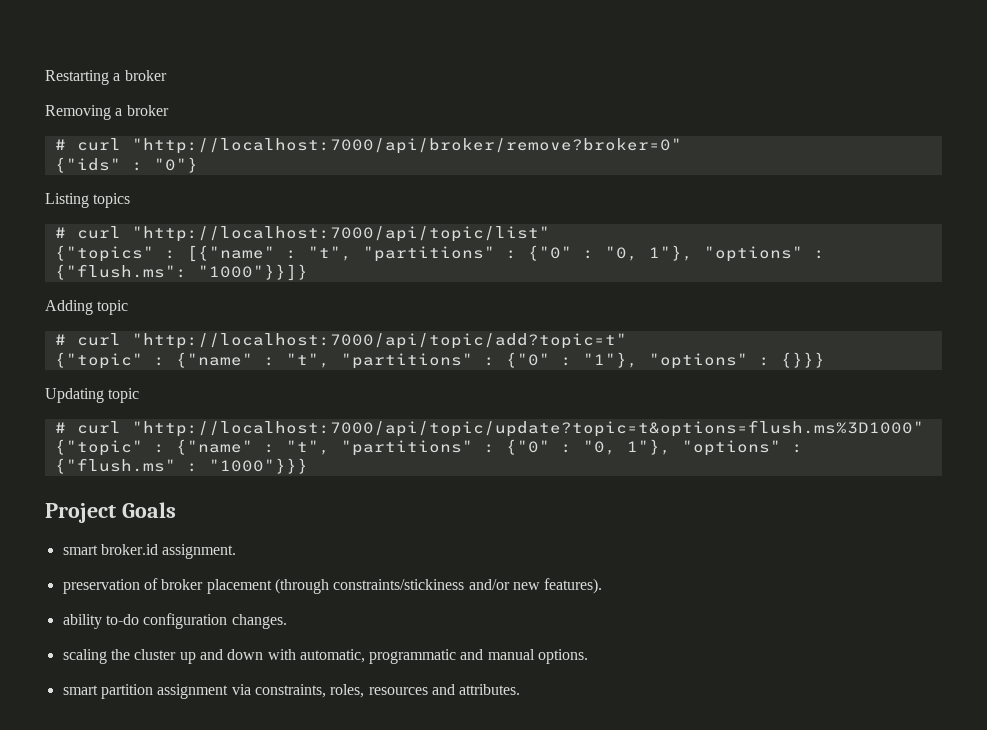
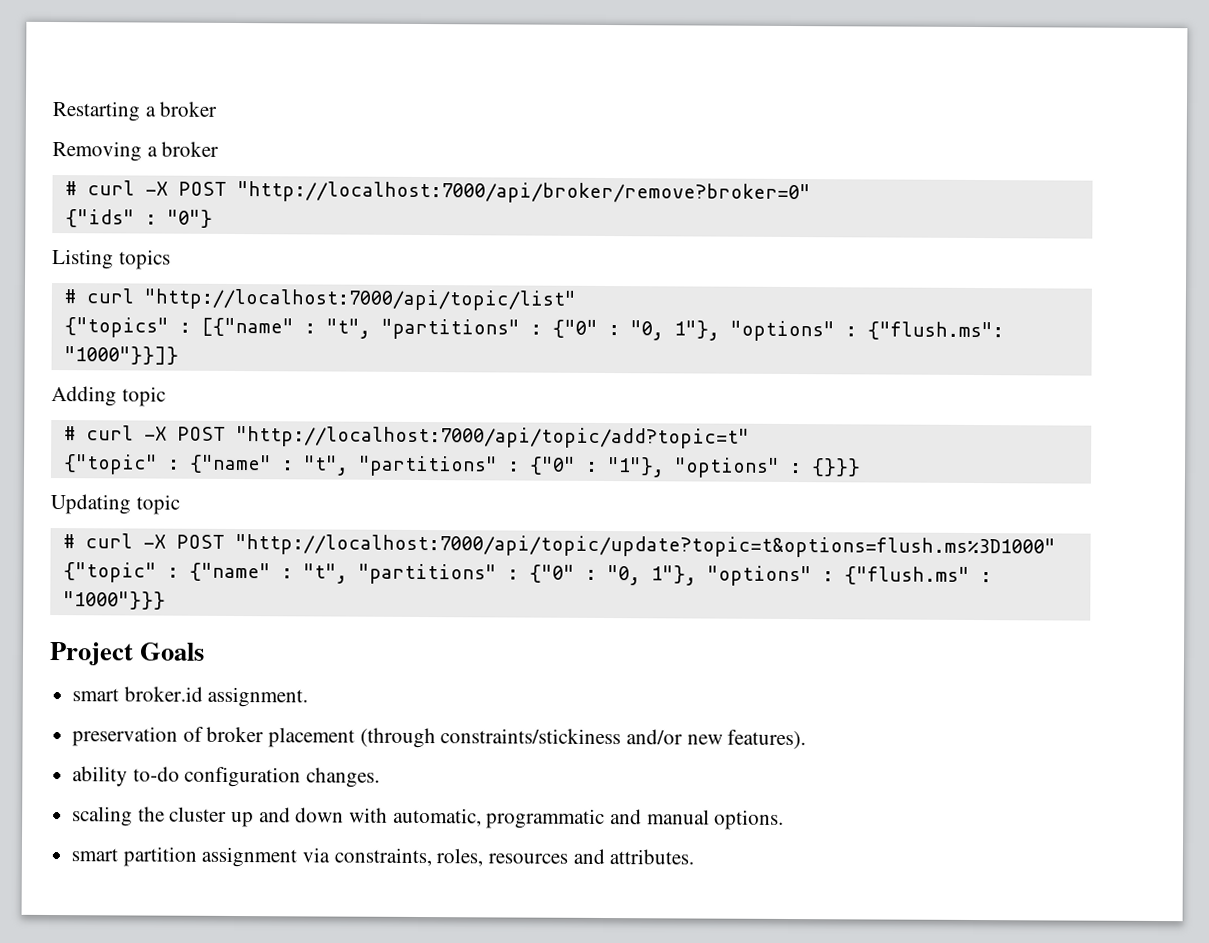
- # curl "http://localhost:7000/api/broker/remove?broker=0"
+ # curl -X POST "http://localhost:7000/api/broker/remove?broker=0"
- # curl "http://localhost:7000/api/topic/add?topic=t"
+ # curl -X POST "http://localhost:7000/api/topic/add?topic=t"
- # curl "http://localhost:7000/api/topic/update?topic=t&options=flush.ms%3D1000"
+ # curl -X POST "http://localhost:7000/api/topic/update?topic=t&options=flush.ms%3D1000"

